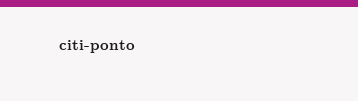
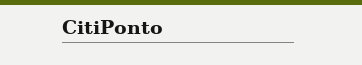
- citi-ponto
+ CitiPonto

